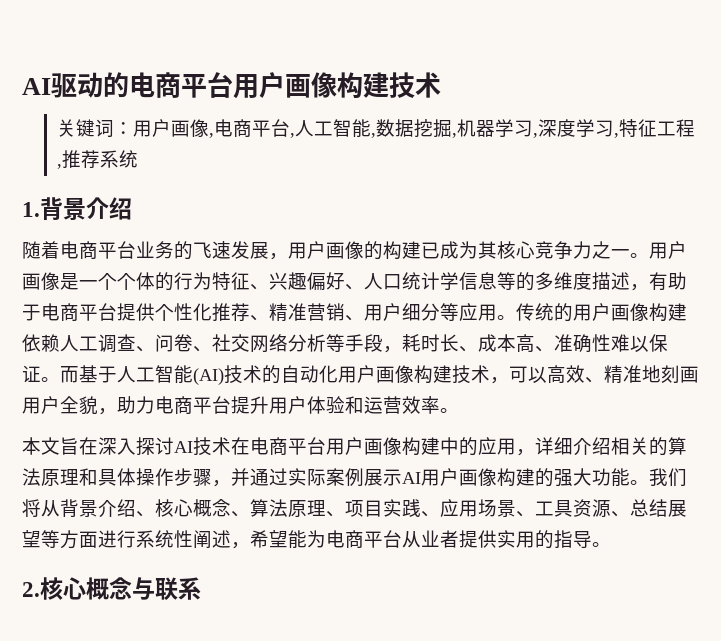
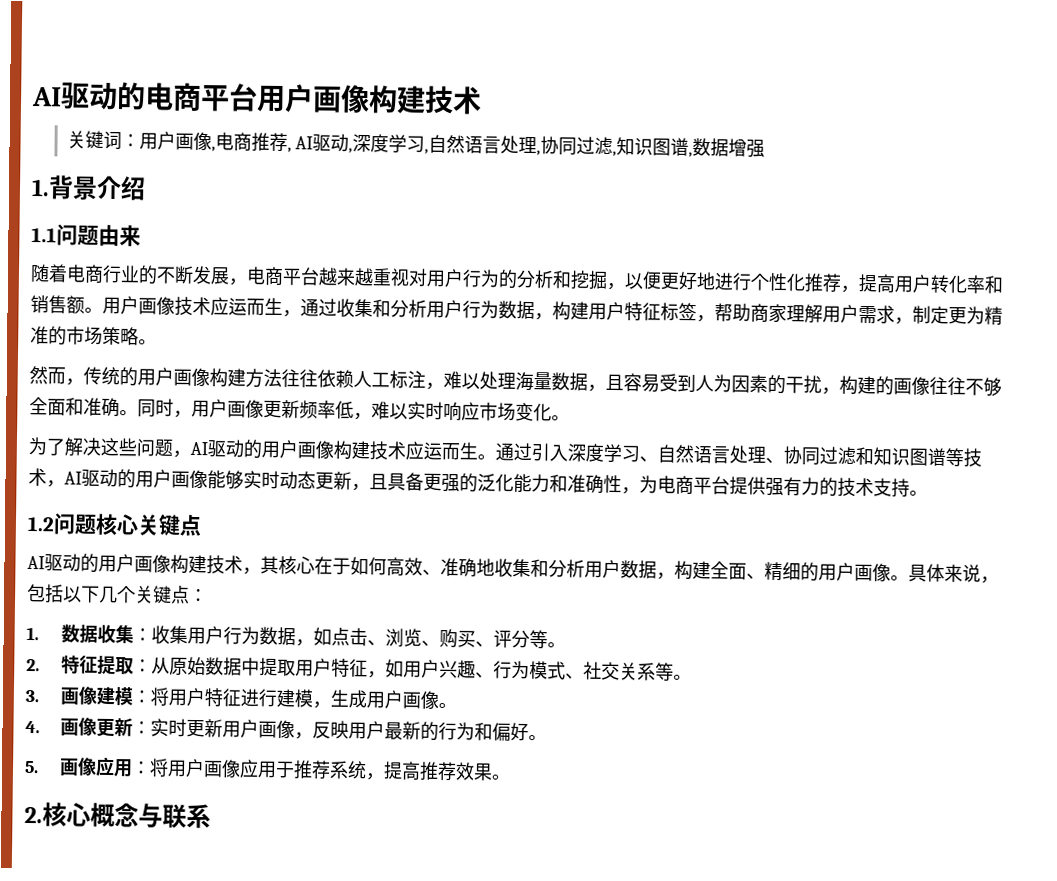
- 关键词：用户画像,电商平台,人工智能,数据挖掘,机器学习,深度学习,特征工程,推荐系统
+ 关键词：用户画像,电商推荐, AI驱动,深度学习,自然语言处理,协同过滤,知识图谱,数据增强
+ 1.1问题由来
- 随着电商平台业务的飞速发展，用户画像的构建已成为其核心竞争力之一。用户画像是一个个体的行为特征、兴趣偏好、人口统计学信息等的多维度描述，有助于电商平台提供个性化推荐、精准营销、用户细分等应用。传统的用户画像构建依赖人工调查、问卷、社交网络分析等手段，耗时长、成本高、准确性难以保证。而基于人工智能(AI)技术的自动化用户画像构建技术，可以高效、精准地刻画用户全貌，助力电商平台提升用户体验和运营效率。
- 本文旨在深入探讨AI技术在电商平台用户画像构建中的应用，详细介绍相关的算法原理和具体操作步骤，并通过实际案例展示AI用户画像构建的强大功能。我们将从背景介绍、核心概念、算法原理、项目实践、应用场景、工具资源、总结展望等方面进行系统性阐述，希望能为电商平台从业者提供实用的指导。
+ 随着电商行业的不断发展，电商平台越来越重视对用户行为的分析和挖掘，以便更好地进行个性化推荐，提高用户转化率和销售额。用户画像技术应运而生，通过收集和分析用户行为数据，构建用户特征标签，帮助商家理解用户需求，制定更为精准的市场策略。
+ 然而，传统的用户画像构建方法往往依赖人工标注，难以处理海量数据，且容易受到人为因素的干扰，构建的画像往往不够全面和准确。同时，用户画像更新频率低，难以实时响应市场变化。
+ 为了解决这些问题，AI驱动的用户画像构建技术应运而生。通过引入深度学习、自然语言处理、协同过滤和知识图谱等技术，AI驱动的用户画像能够实时动态更新，且具备更强的泛化能力和准确性，为电商平台提供强有力的技术支持。
+ 1.2问题核心关键点
+ AI驱动的用户画像构建技术，其核心在于如何高效、准确地收集和分析用户数据，构建全面、精细的用户画像。具体来说，包括以下几个关键点：
+ 1.数据收集：收集用户行为数据，如点击、浏览、购买、评分等。
+ 2.特征提取：从原始数据中提取用户特征，如用户兴趣、行为模式、社交关系等。
+ 3.画像建模：将用户特征进行建模，生成用户画像。
+ 4.画像更新：实时更新用户画像，反映用户最新的行为和偏好。
+ 5.画像应用：将用户画像应用于推荐系统，提高推荐效果。

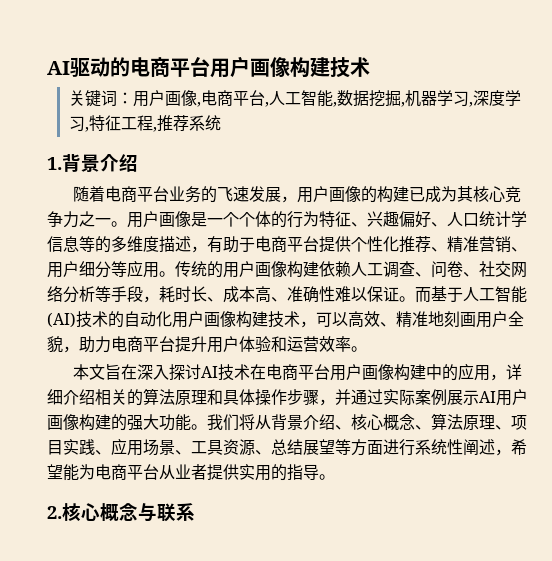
- 关键词：用户画像,电商推荐, AI驱动,深度学习,自然语言处理,协同过滤,知识图谱,数据增强
+ 关键词：用户画像,电商平台,人工智能,数据挖掘,机器学习,深度学习,特征工程,推荐系统
- 1.1问题由来
- 随着电商行业的不断发展，电商平台越来越重视对用户行为的分析和挖掘，以便更好地进行个性化推荐，提高用户转化率和销售额。用户画像技术应运而生，通过收集和分析用户行为数据，构建用户特征标签，帮助商家理解用户需求，制定更为精准的市场策略。
- 然而，传统的用户画像构建方法往往依赖人工标注，难以处理海量数据，且容易受到人为因素的干扰，构建的画像往往不够全面和准确。同时，用户画像更新频率低，难以实时响应市场变化。
- 为了解决这些问题，AI驱动的用户画像构建技术应运而生。通过引入深度学习、自然语言处理、协同过滤和知识图谱等技术，AI驱动的用户画像能够实时动态更新，且具备更强的泛化能力和准确性，为电商平台提供强有力的技术支持。
- 1.2问题核心关键点
- AI驱动的用户画像构建技术，其核心在于如何高效、准确地收集和分析用户数据，构建全面、精细的用户画像。具体来说，包括以下几个关键点：
- 1.数据收集：收集用户行为数据，如点击、浏览、购买、评分等。
- 2.特征提取：从原始数据中提取用户特征，如用户兴趣、行为模式、社交关系等。
- 3.画像建模：将用户特征进行建模，生成用户画像。
- 4.画像更新：实时更新用户画像，反映用户最新的行为和偏好。
- 5.画像应用：将用户画像应用于推荐系统，提高推荐效果。
+ 随着电商平台业务的飞速发展，用户画像的构建已成为其核心竞争力之一。用户画像是一个个体的行为特征、兴趣偏好、人口统计学信息等的多维度描述，有助于电商平台提供个性化推荐、精准营销、用户细分等应用。传统的用户画像构建依赖人工调查、问卷、社交网络分析等手段，耗时长、成本高、准确性难以保证。而基于人工智能(AI)技术的自动化用户画像构建技术，可以高效、精准地刻画用户全貌，助力电商平台提升用户体验和运营效率。
+ 本文旨在深入探讨AI技术在电商平台用户画像构建中的应用，详细介绍相关的算法原理和具体操作步骤，并通过实际案例展示AI用户画像构建的强大功能。我们将从背景介绍、核心概念、算法原理、项目实践、应用场景、工具资源、总结展望等方面进行系统性阐述，希望能为电商平台从业者提供实用的指导。

